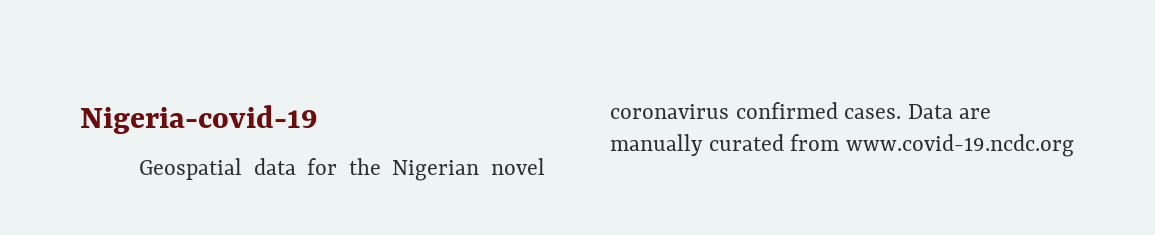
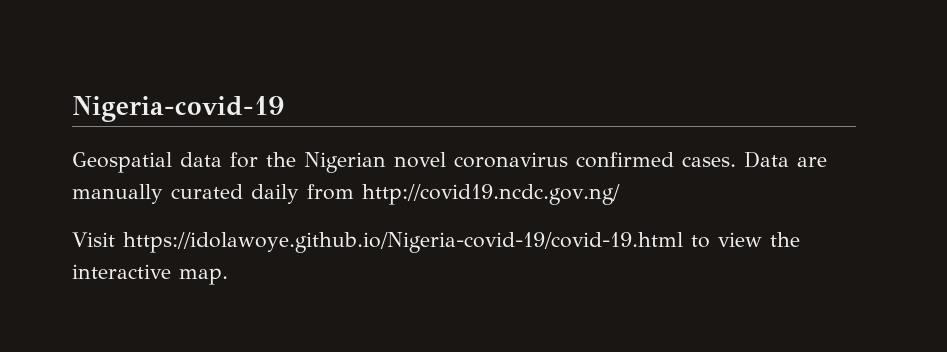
- Data are manually curated from www.covid-19.ncdc.org
+ Data are manually curated daily from http://covid19.ncdc.gov.ng/
+ Visit https://idolawoye.github.io/Nigeria-covid-19/covid-19.html to view the interactive map.

